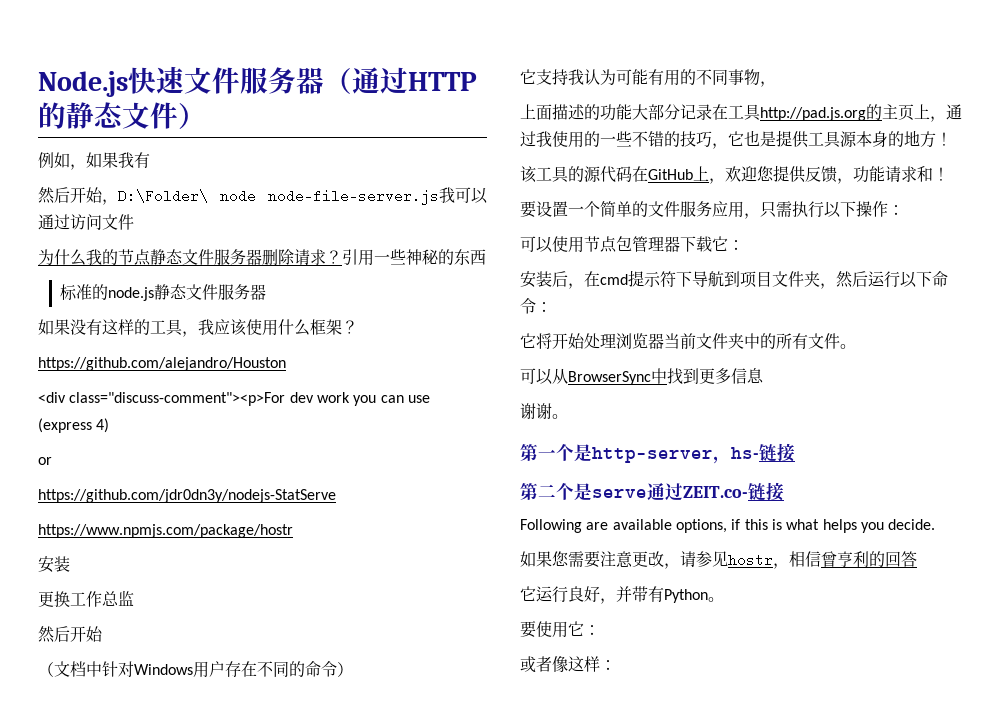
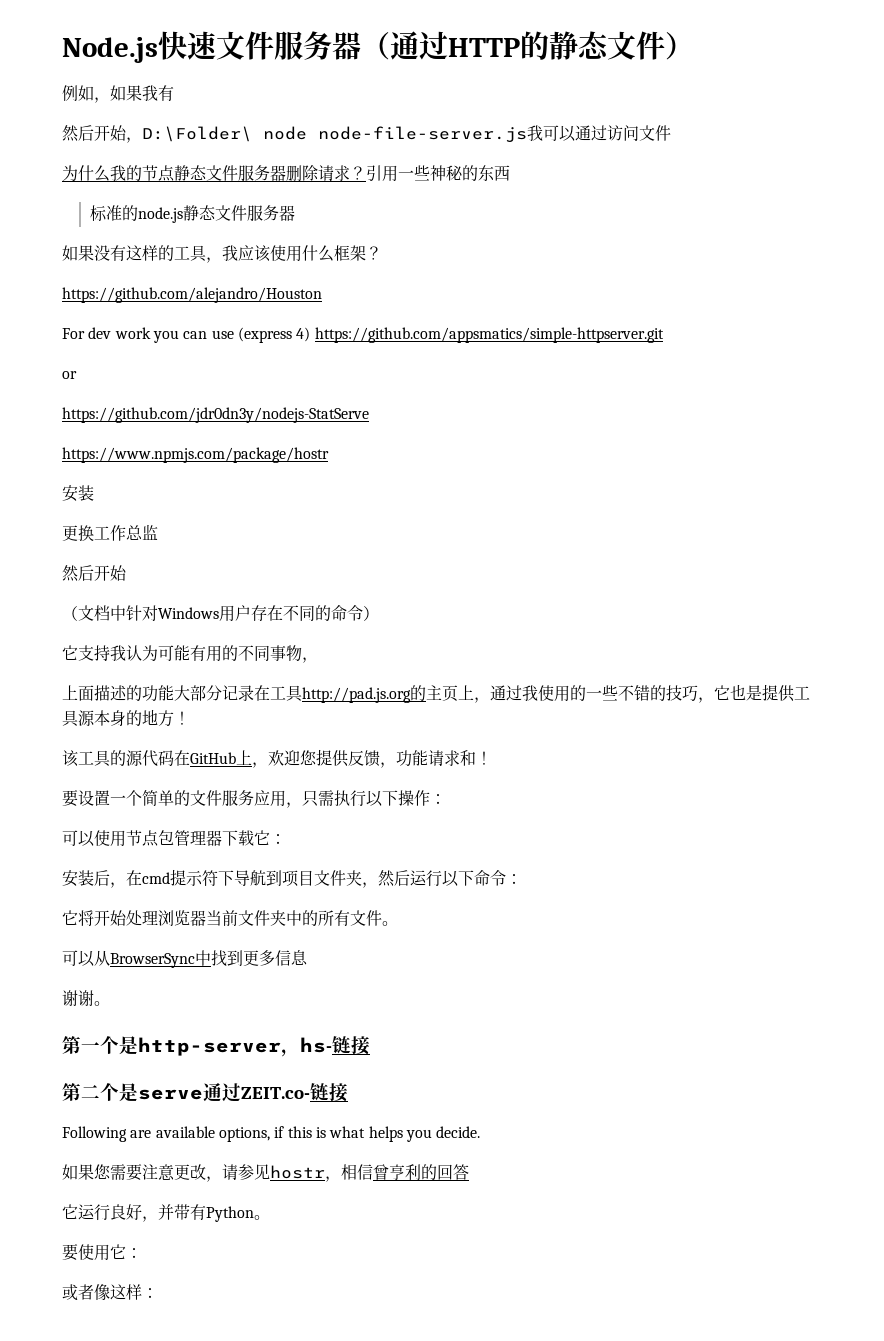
- <div class="discuss-comment"><p>For dev work you can use (express 4)
+ For dev work you can use (express 4) https://github.com/appsmatics/simple-httpserver.git

